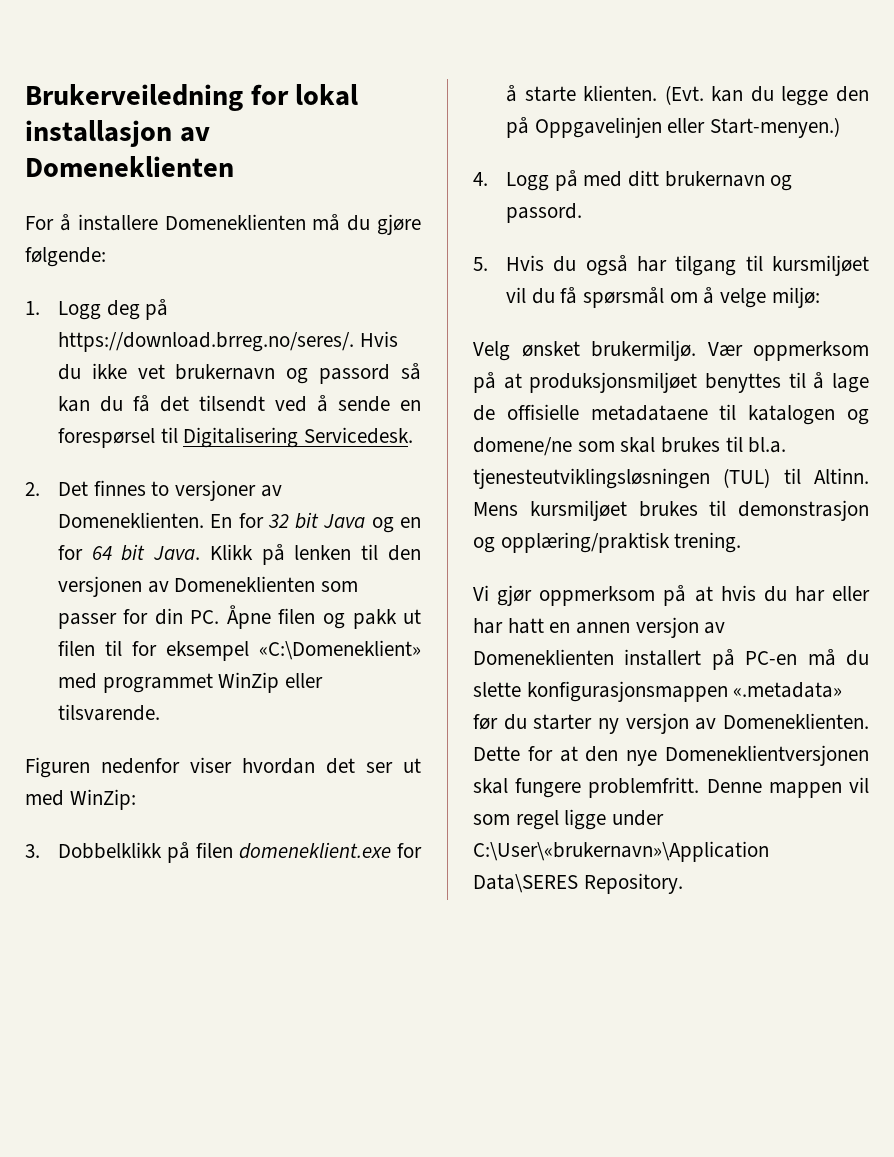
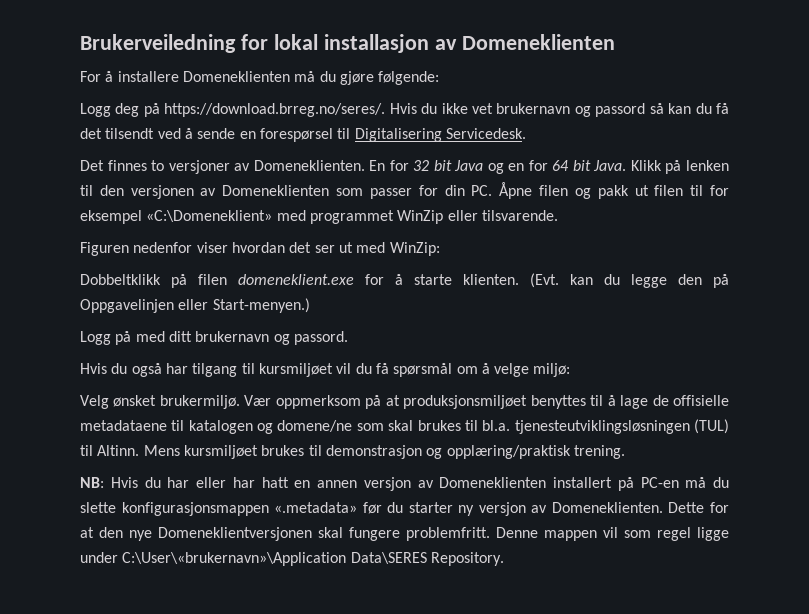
- 1. Logg deg på https://download.brreg.no/seres/. Hvis du ikke vet brukernavn og passord så kan du få det tilsendt ved å sende en forespørsel til Digitalisering Servicedesk.
+ Logg deg på https://download.brreg.no/seres/. Hvis du ikke vet brukernavn og passord så kan du få det tilsendt ved å sende en forespørsel til Digitalisering Servicedesk.
- 2. Det finnes to versjoner av Domeneklienten.
+ Det finnes to versjoner av Domeneklienten.
- 3. Dobbelklikk på filen domeneklient.exe for å starte klienten.
+ Dobbeltklikk på filen domeneklient.exe for å starte klienten.
- 4. Logg på med ditt brukernavn og passord.
+ Logg på med ditt brukernavn og passord.
- 5. Hvis du også har tilgang til kursmiljøet vil du få spørsmål om å velge miljø:
+ Hvis du også har tilgang til kursmiljøet vil du få spørsmål om å velge miljø:
- Vi gjør oppmerksom på at hvis du har eller har hatt en annen versjon av Domeneklienten installert på PC-en må du slette konfigurasjonsmappen «.metadata» før du starter ny versjon av Domeneklienten.
+ NB: Hvis du har eller har hatt en annen versjon av Domeneklienten installert på PC-en må du slette konfigurasjonsmappen «.metadata» før du starter ny versjon av Domeneklienten.

